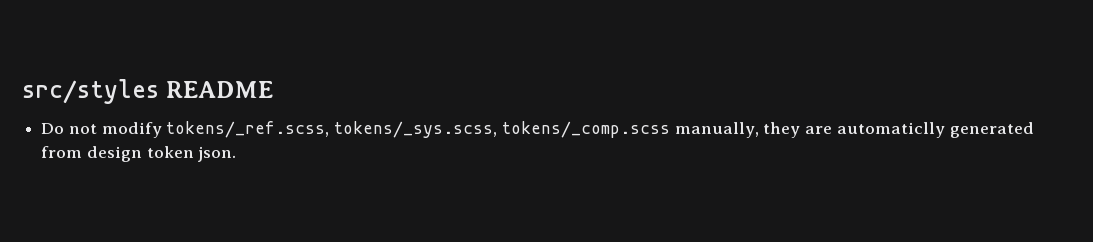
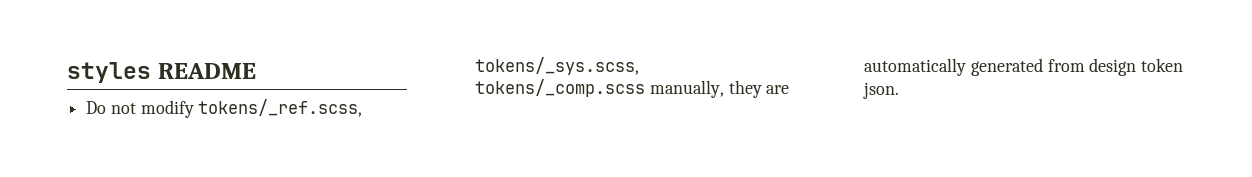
- src/styles README
+ styles README
- Do not modify tokens/_ref.scss, tokens/_sys.scss, tokens/_comp.scss manually, they are automaticlly generated from design token json.
+ Do not modify tokens/_ref.scss, tokens/_sys.scss, tokens/_comp.scss manually, they are automatically generated from design token json.

